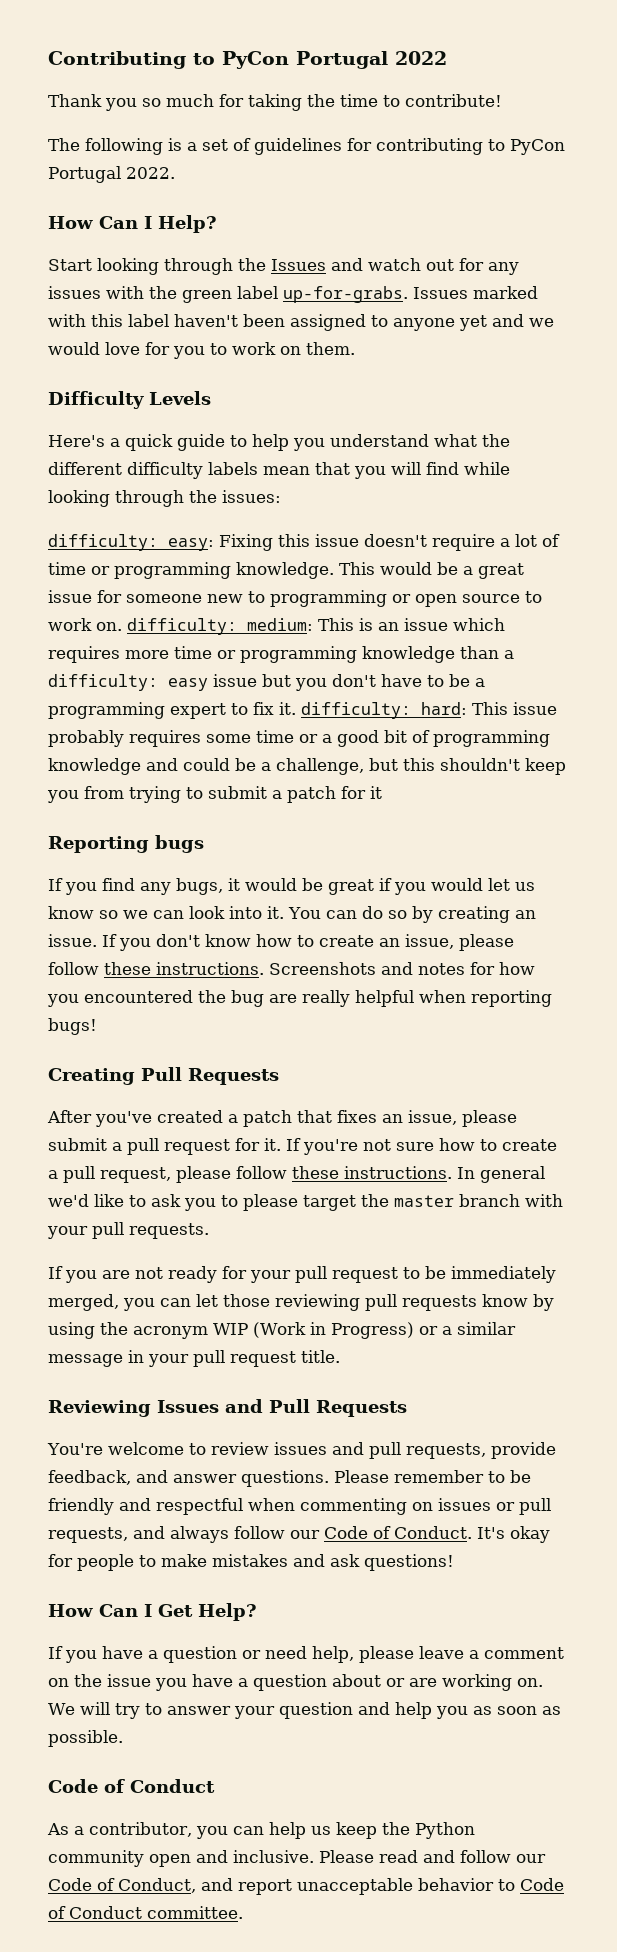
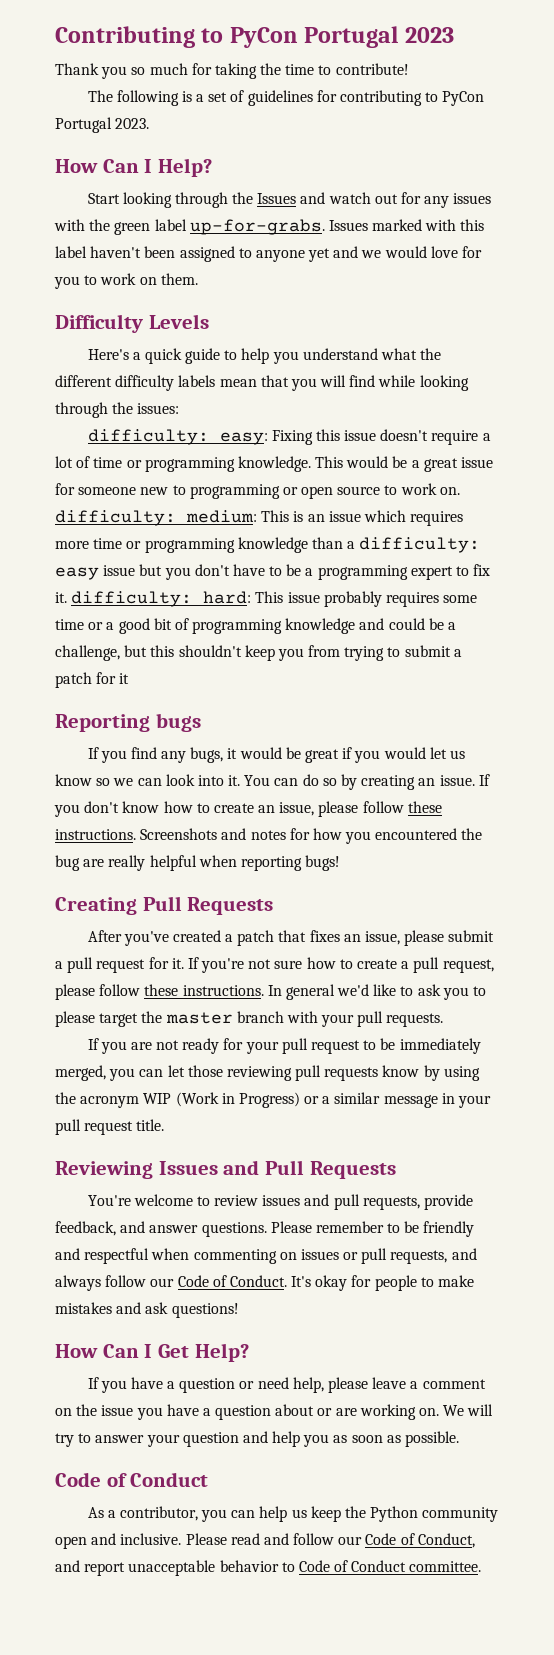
- Contributing to PyCon Portugal 2022
+ Contributing to PyCon Portugal 2023
- The following is a set of guidelines for contributing to PyCon Portugal 2022.
+ The following is a set of guidelines for contributing to PyCon Portugal 2023.

